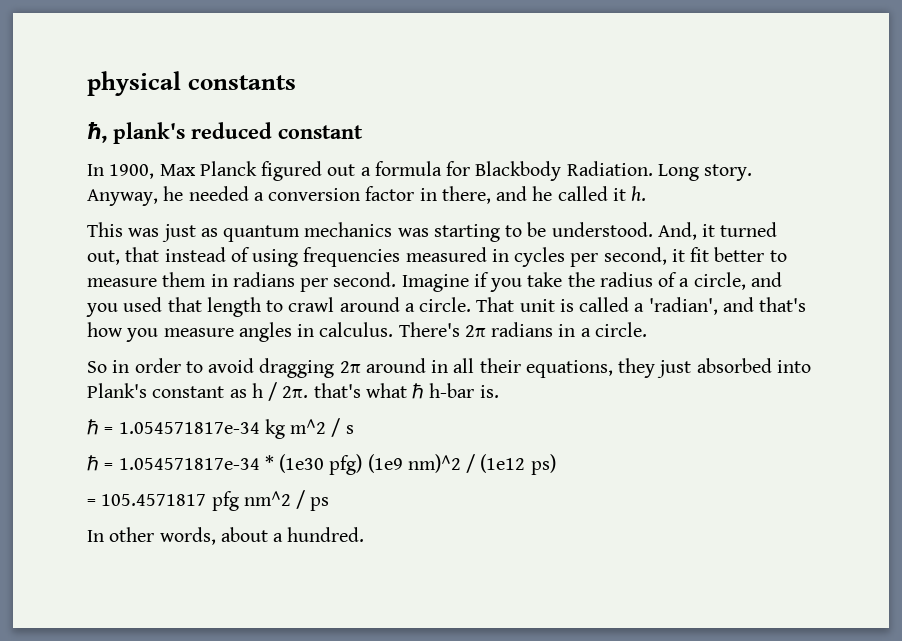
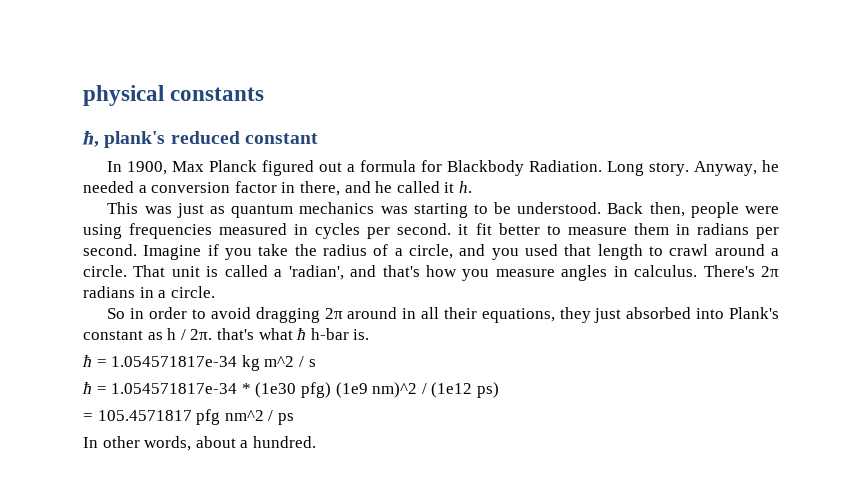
- And, it turned out, that instead of using frequencies measured in cycles per second, it fit better to measure them in radians per second.
+ Back then, people were using frequencies measured in cycles per second. it fit better to measure them in radians per second.

